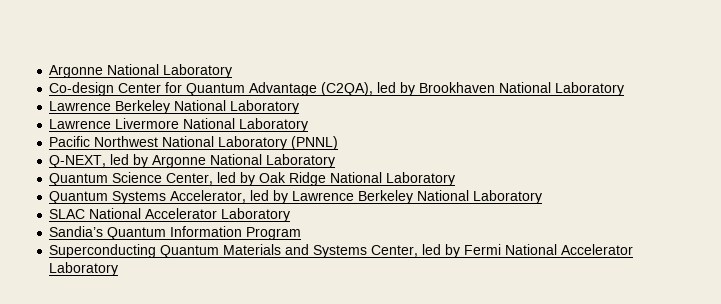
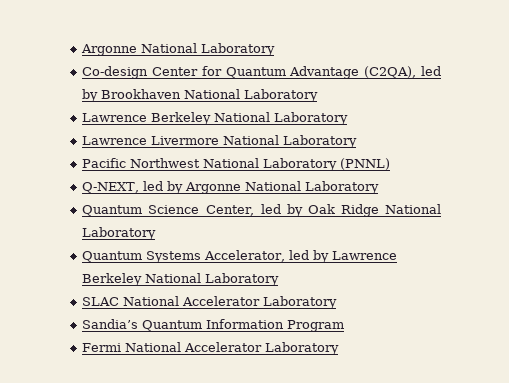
- Superconducting Quantum Materials and Systems Center, led by Fermi National Accelerator Laboratory
+ Fermi National Accelerator Laboratory

